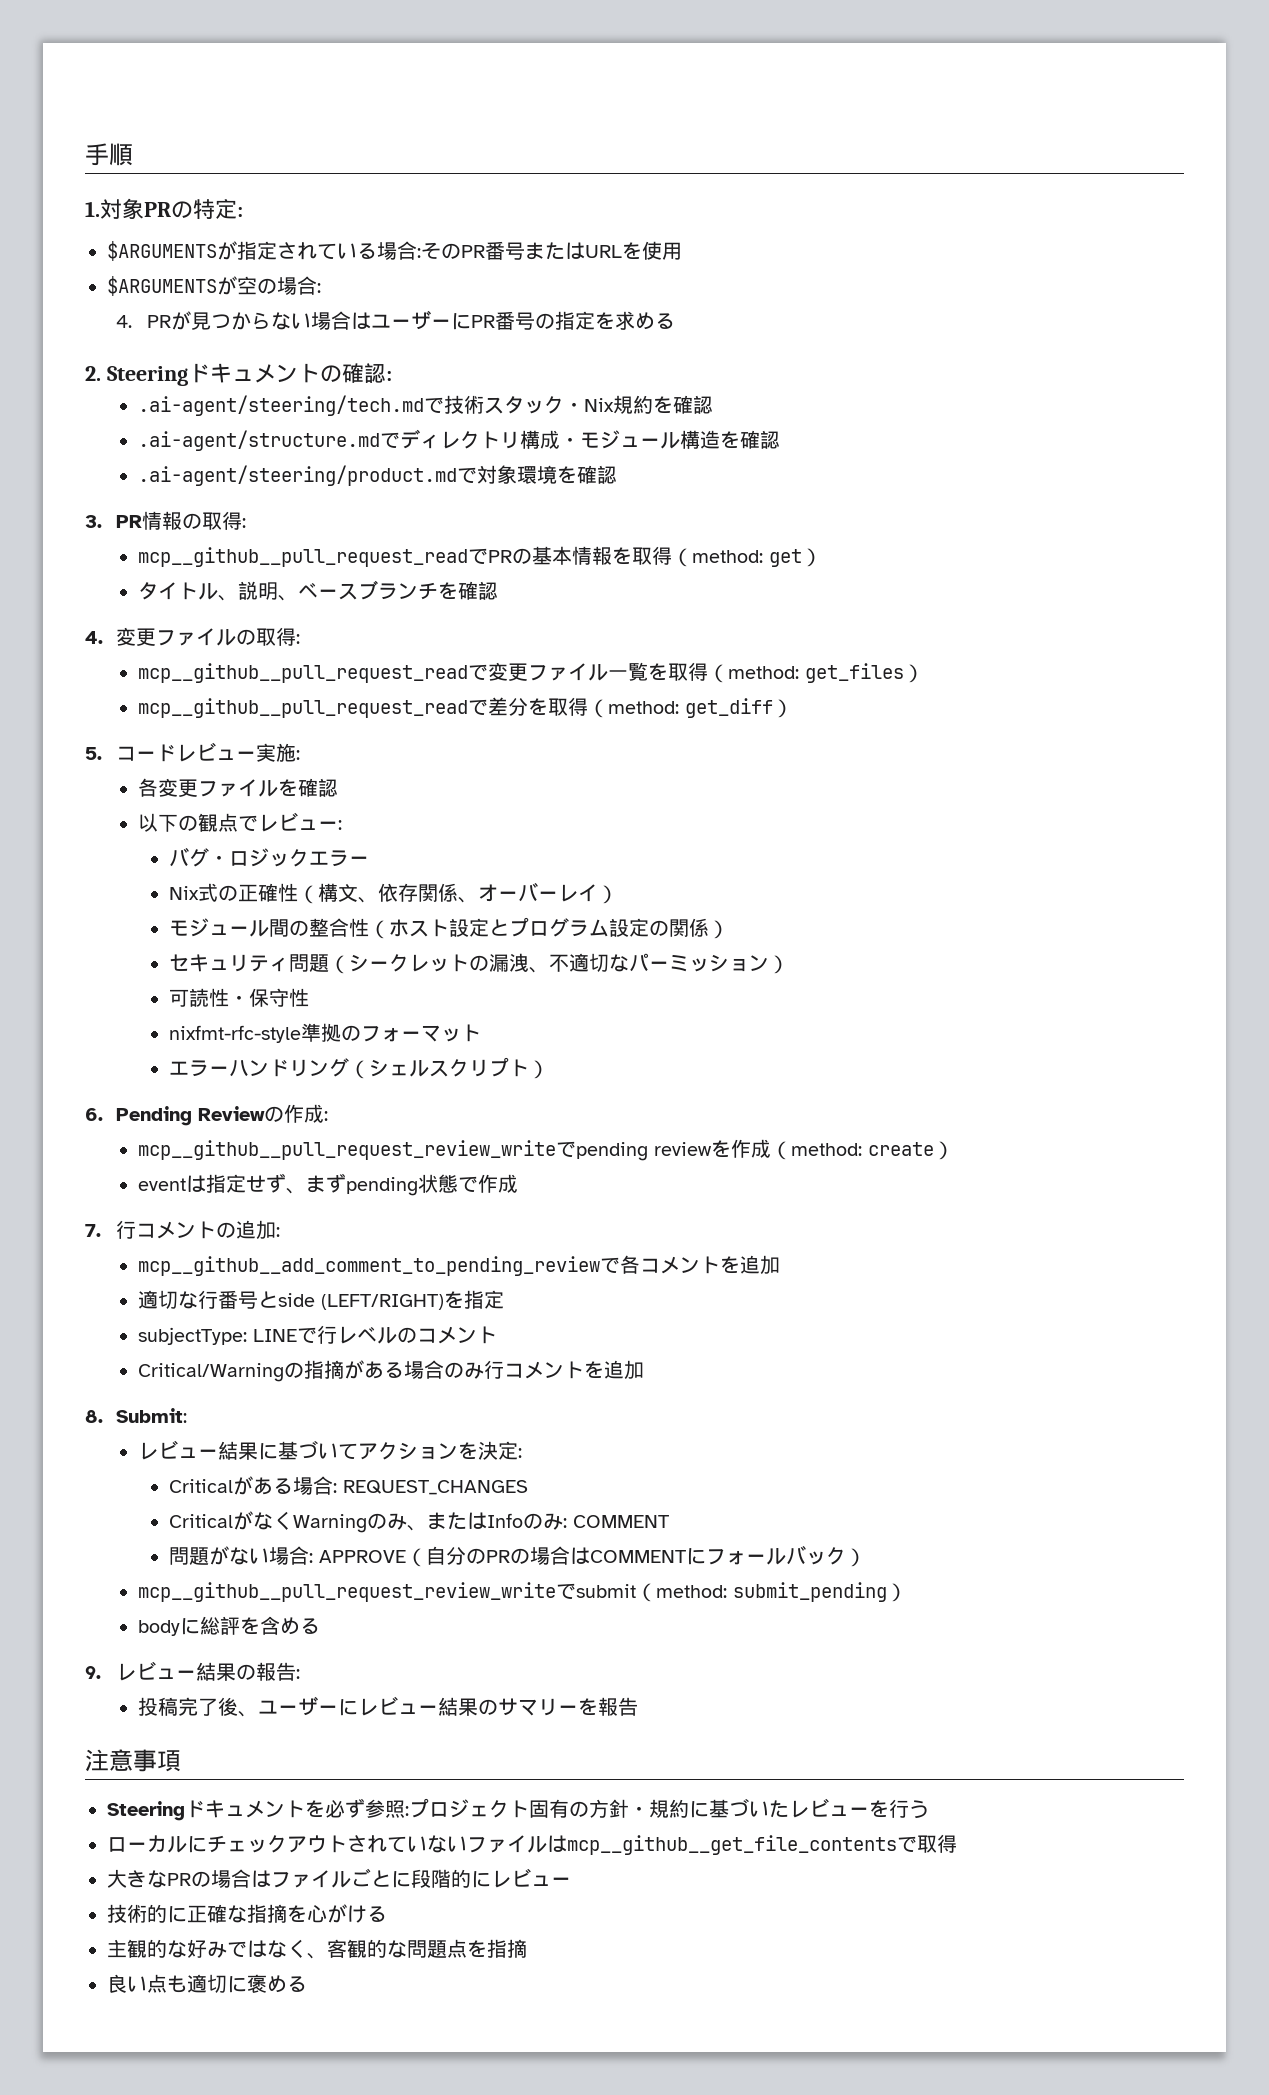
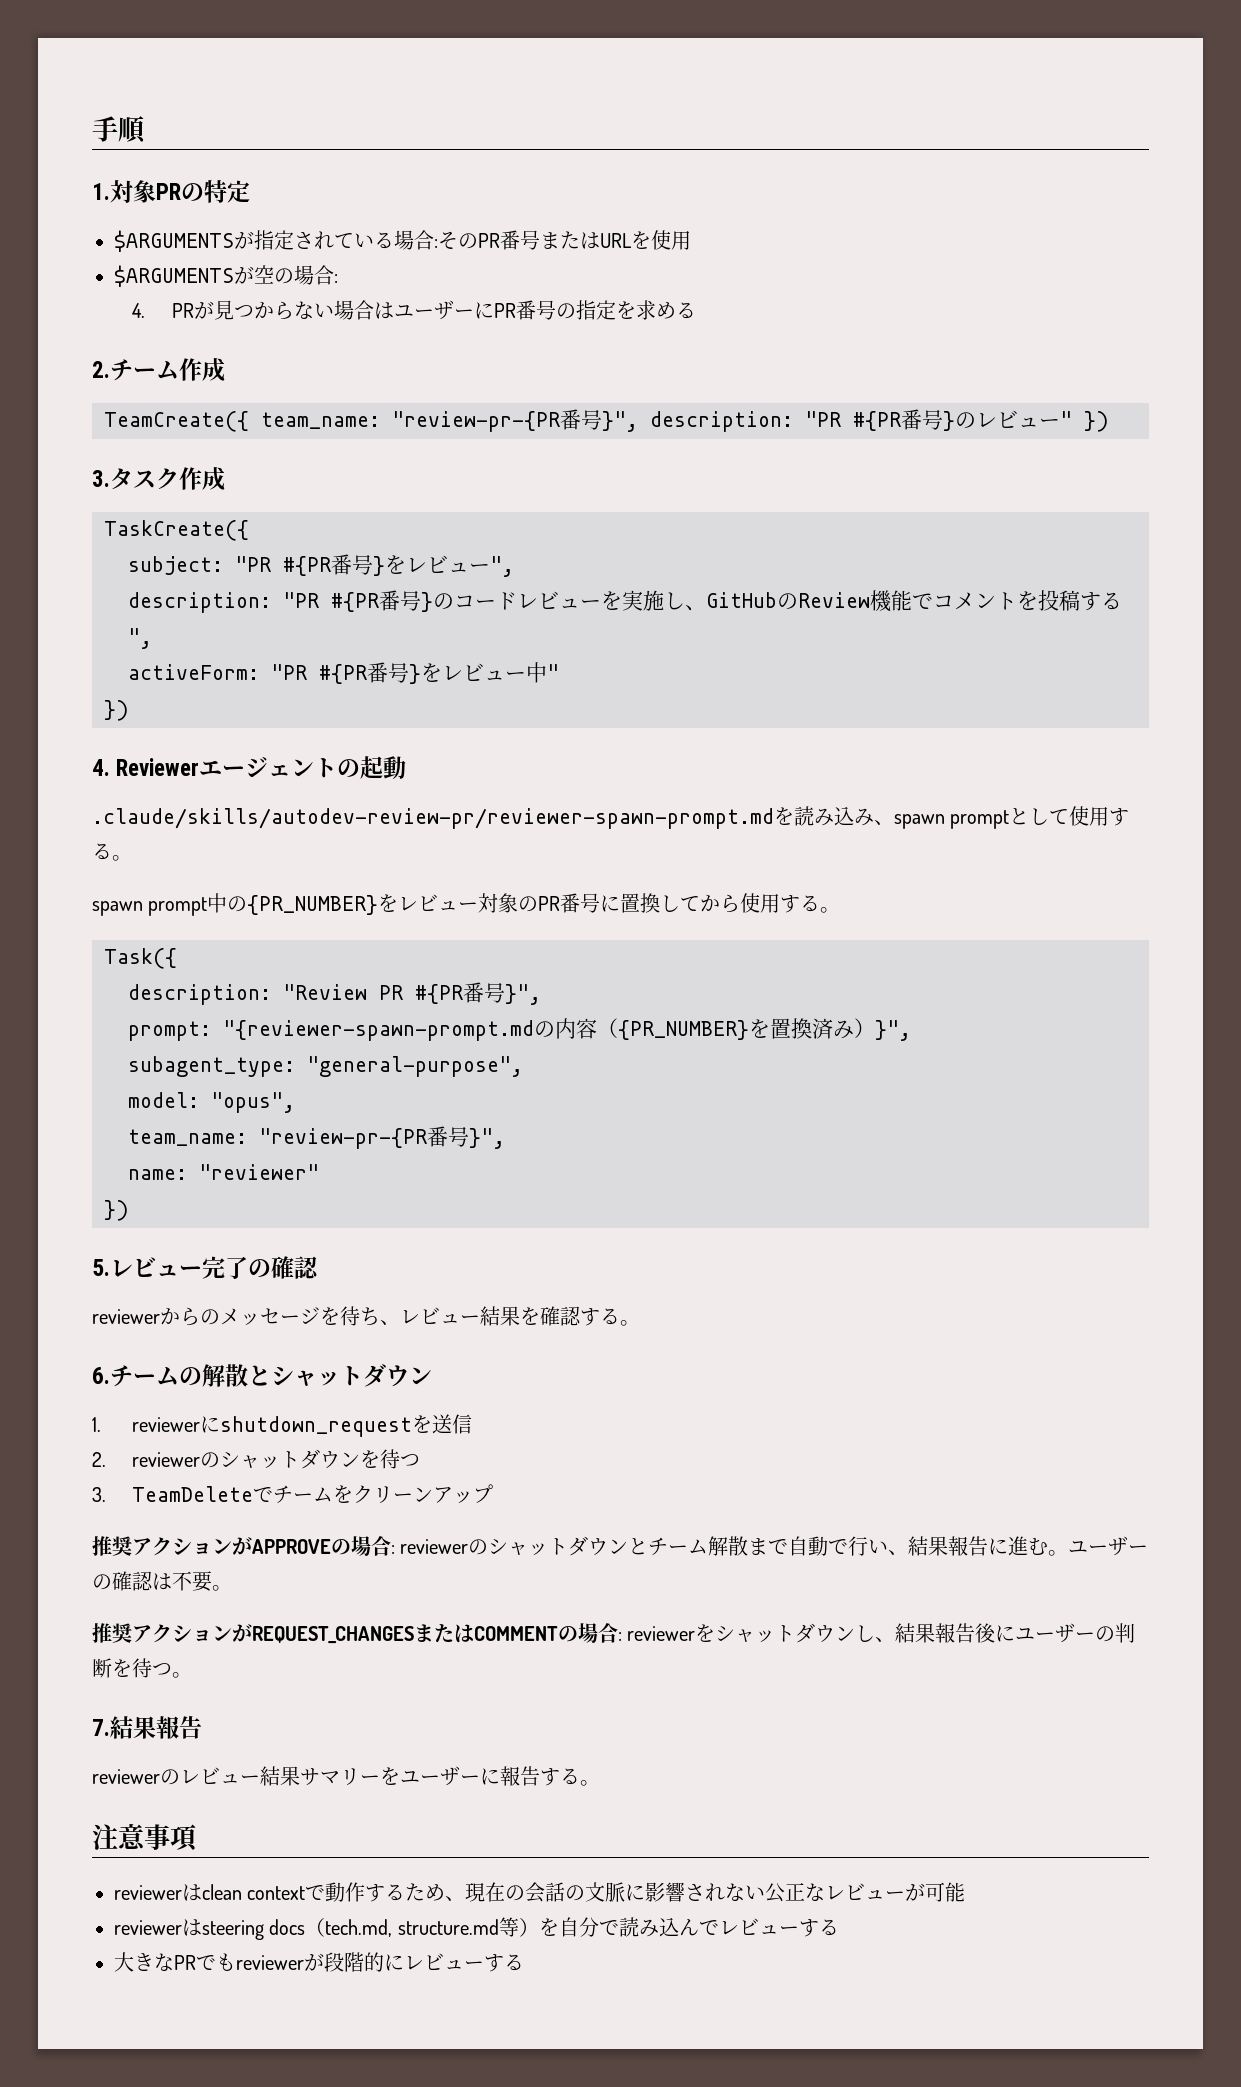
- 1.対象PRの特定:
+ 1.対象PRの特定
- 2. Steeringドキュメントの確認:
- .ai-agent/steering/tech.mdで技術スタック・Nix規約を確認
- .ai-agent/structure.mdでディレクトリ構成・モジュール構造を確認
- .ai-agent/steering/product.mdで対象環境を確認
- 3. PR情報の取得:
- mcp__github__pull_request_readでPRの基本情報を取得（method: get）
- タイトル、説明、ベースブランチを確認
- 4.変更ファイルの取得:
- mcp__github__pull_request_readで変更ファイル一覧を取得（method: get_files）
- mcp__github__pull_request_readで差分を取得（method: get_diff）
- 5.コードレビュー実施:
- 各変更ファイルを確認
- 以下の観点でレビュー:
- バグ・ロジックエラー
- Nix式の正確性（構文、依存関係、オーバーレイ）
- モジュール間の整合性（ホスト設定とプログラム設定の関係）
- セキュリティ問題（シークレットの漏洩、不適切なパーミッション）
- 可読性・保守性
- nixfmt-rfc-style準拠のフォーマット
- エラーハンドリング（シェルスクリプト）
- 6. Pending Reviewの作成:
- mcp__github__pull_request_review_writeでpending reviewを作成（method: create）
- eventは指定せず、まずpending状態で作成
- 7.行コメントの追加:
- mcp__github__add_comment_to_pending_reviewで各コメントを追加
- 適切な行番号とside (LEFT/RIGHT)を指定
- subjectType: LINEで行レベルのコメント
- Critical/Warningの指摘がある場合のみ行コメントを追加
- 8. Submit:
- レビュー結果に基づいてアクションを決定:
- Criticalがある場合: REQUEST_CHANGES
- CriticalがなくWarningのみ、またはInfoのみ: COMMENT
- 問題がない場合: APPROVE（自分のPRの場合はCOMMENTにフォールバック）
- mcp__github__pull_request_review_writeでsubmit（method: submit_pending）
- bodyに総評を含める
- 9.レビュー結果の報告:
- 投稿完了後、ユーザーにレビュー結果のサマリーを報告
+ 2.チーム作成
+ TeamCreate({ team_name: "review-pr-{PR番号}", description: "PR #{PR番号}のレビュー" })
+ 3.タスク作成
+ TaskCreate({
+ subject: "PR #{PR番号}をレビュー",
+ description: "PR #{PR番号}のコードレビューを実施し、GitHubのReview機能でコメントを投稿する",
+ activeForm: "PR #{PR番号}をレビュー中"
+ })
+ 4. Reviewerエージェントの起動
+ .claude/skills/autodev-review-pr/reviewer-spawn-prompt.mdを読み込み、spawn promptとして使用する。
+ spawn prompt中の{PR_NUMBER}をレビュー対象のPR番号に置換してから使用する。
+ Task({
+ description: "Review PR #{PR番号}",
+ prompt: "{reviewer-spawn-prompt.mdの内容（{PR_NUMBER}を置換済み）}",
+ subagent_type: "general-purpose",
+ model: "opus",
+ team_name: "review-pr-{PR番号}",
+ name: "reviewer"
+ })
+ 5.レビュー完了の確認
+ reviewerからのメッセージを待ち、レビュー結果を確認する。
+ 6.チームの解散とシャットダウン
+ 1. reviewerにshutdown_requestを送信
+ 2. reviewerのシャットダウンを待つ
+ 3. TeamDeleteでチームをクリーンアップ
+ 推奨アクションがAPPROVEの場合: reviewerのシャットダウンとチーム解散まで自動で行い、結果報告に進む。ユーザーの確認は不要。
+ 推奨アクションがREQUEST_CHANGESまたはCOMMENTの場合: reviewerをシャットダウンし、結果報告後にユーザーの判断を待つ。
+ 7.結果報告
+ reviewerのレビュー結果サマリーをユーザーに報告する。
- Steeringドキュメントを必ず参照:プロジェクト固有の方針・規約に基づいたレビューを行う
- ローカルにチェックアウトされていないファイルはmcp__github__get_file_contentsで取得
- 大きなPRの場合はファイルごとに段階的にレビュー
- 技術的に正確な指摘を心がける
- 主観的な好みではなく、客観的な問題点を指摘
- 良い点も適切に褒める
+ reviewerはclean contextで動作するため、現在の会話の文脈に影響されない公正なレビューが可能
+ reviewerはsteering docs（tech.md, structure.md等）を自分で読み込んでレビューする
+ 大きなPRでもreviewerが段階的にレビューする

